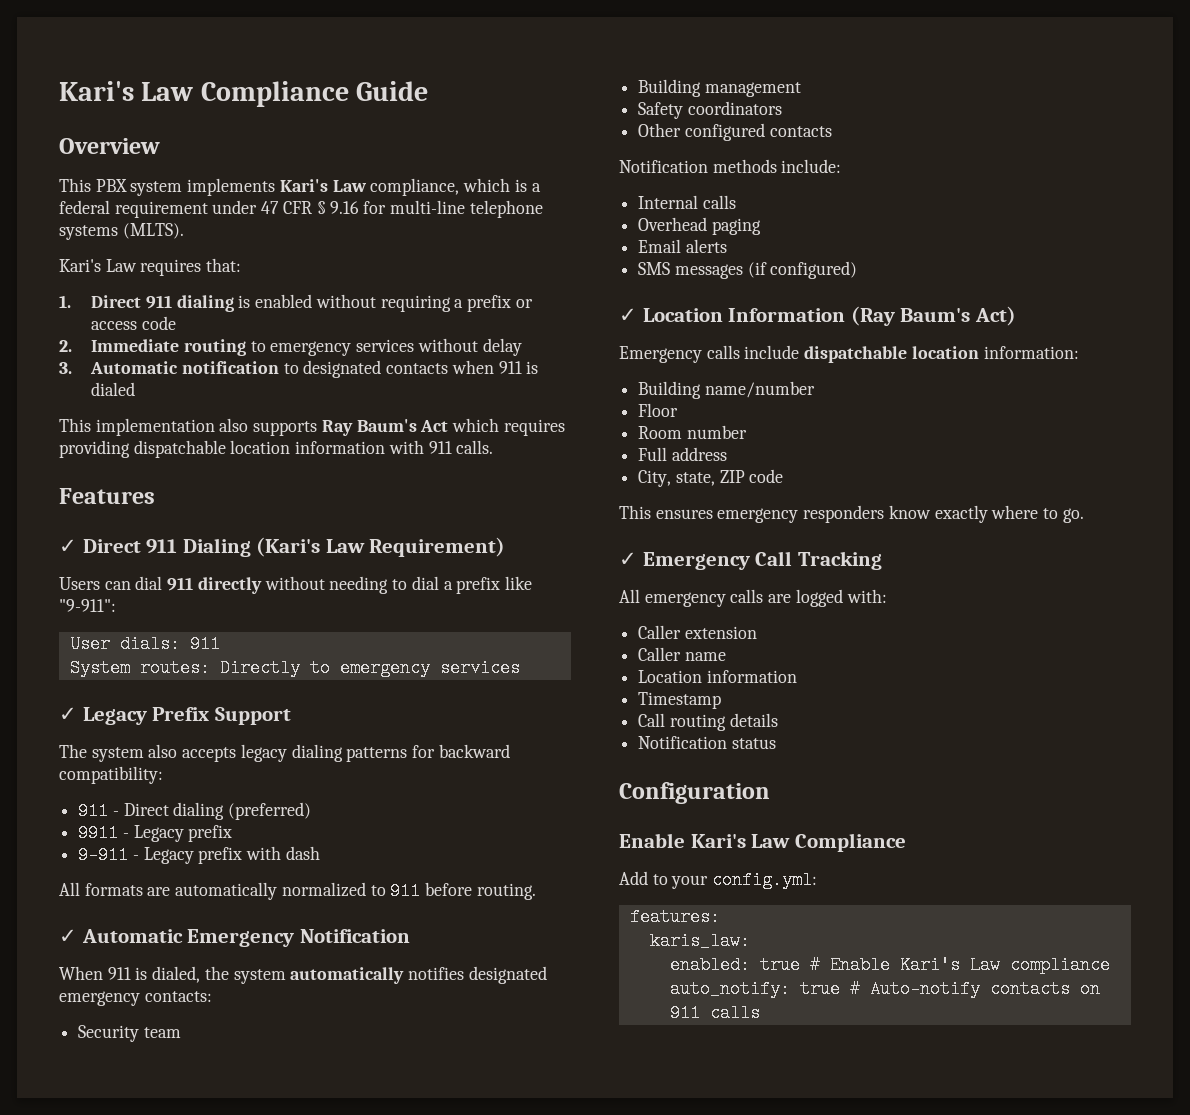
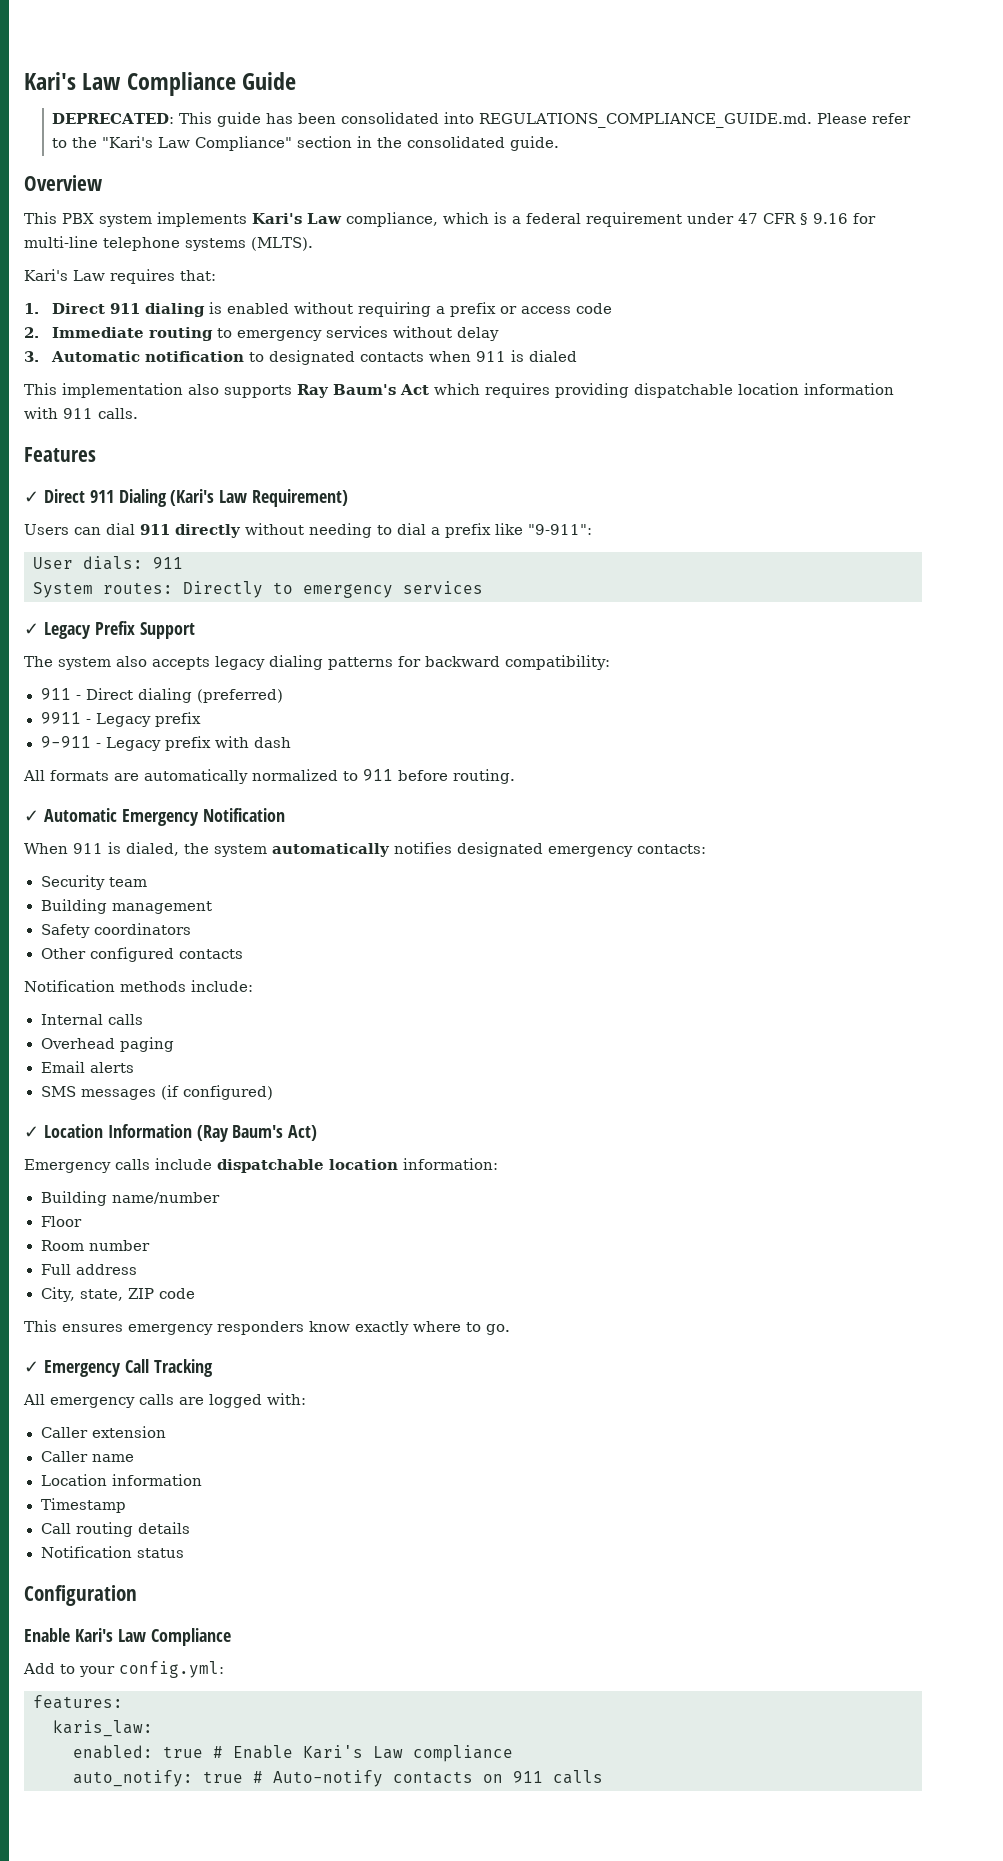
+ DEPRECATED: This guide has been consolidated into REGULATIONS_COMPLIANCE_GUIDE.md. Please refer to the "Kari's Law Compliance" section in the consolidated guide.

